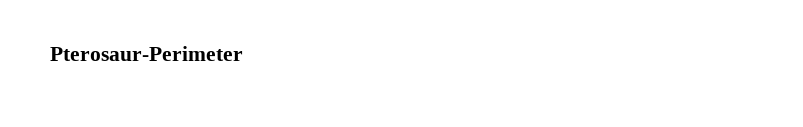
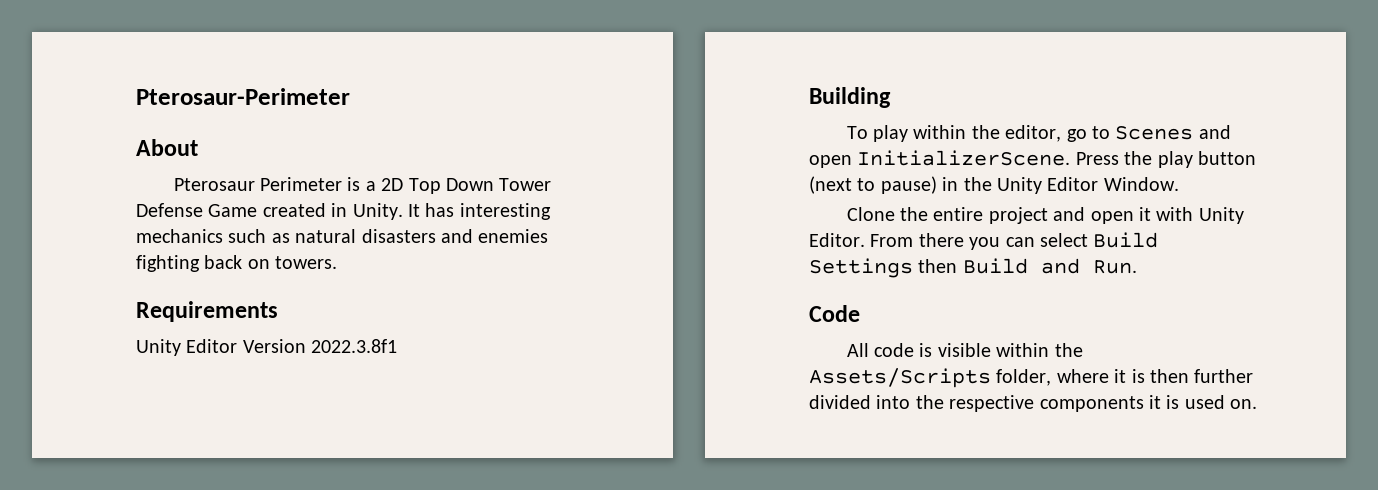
+ About
+ Pterosaur Perimeter is a 2D Top Down Tower Defense Game created in Unity. It has interesting mechanics such as natural disasters and enemies fighting back on towers.
+ Requirements
+ Unity Editor Version 2022.3.8f1
+ Building
+ To play within the editor, go to Scenes and open InitializerScene. Press the play button (next to pause) in the Unity Editor Window.
+ Clone the entire project and open it with Unity Editor. From there you can select Build Settings then Build and Run.
+ Code
+ All code is visible within the Assets/Scripts folder, where it is then further divided into the respective components it is used on.

